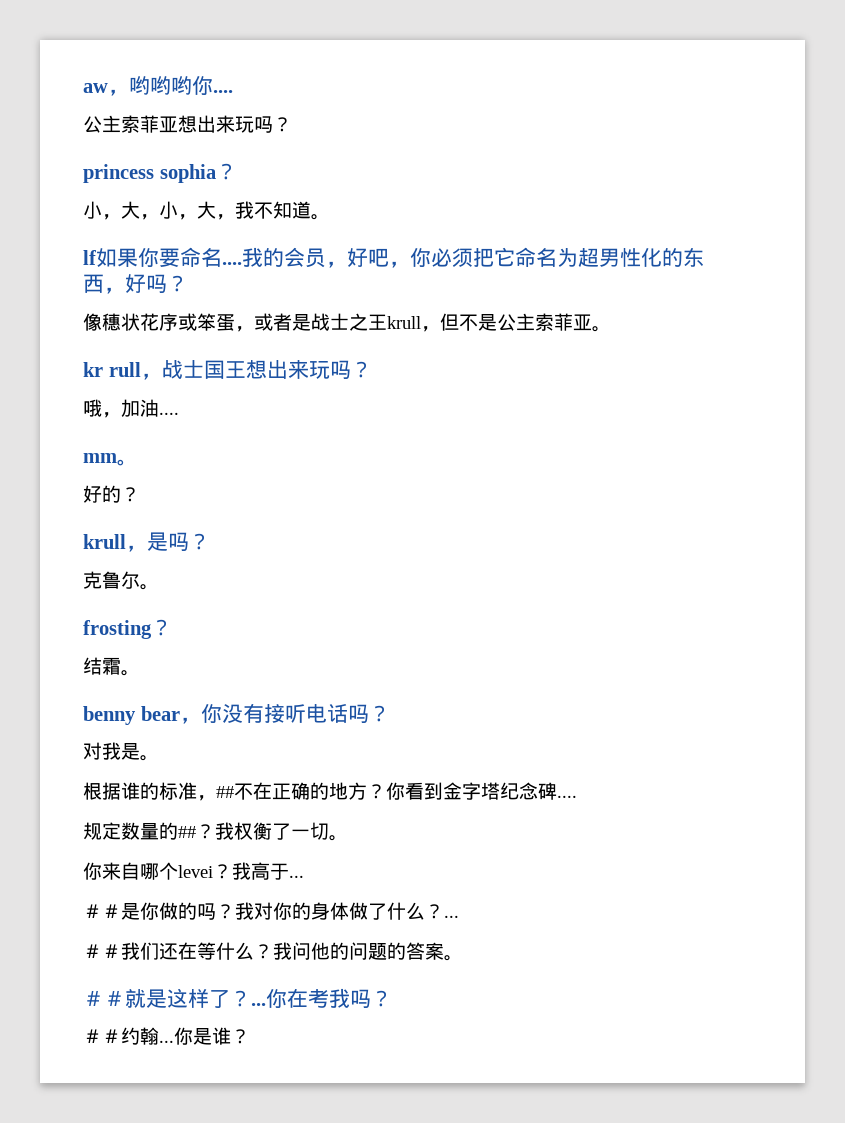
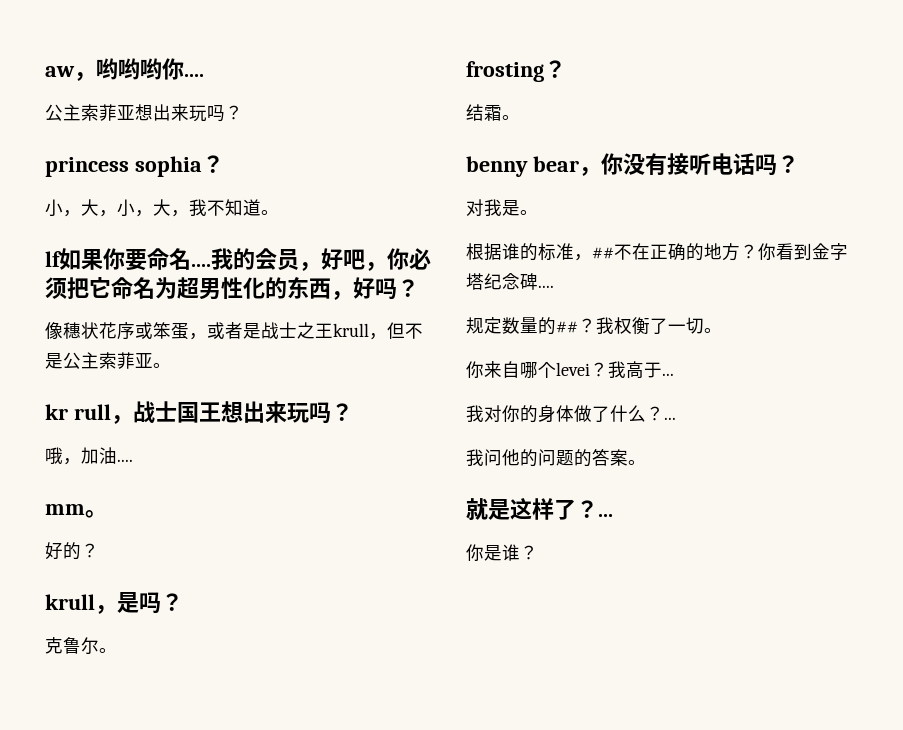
- ＃＃是你做的吗？
- ＃＃我们还在等什么？
- ＃＃就是这样了？...你在考我吗？
- ＃＃约翰...你是谁？
+ 就是这样了？...
+ 你是谁？

